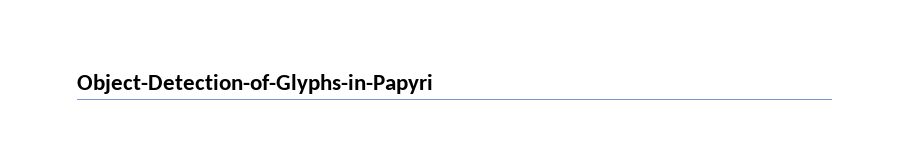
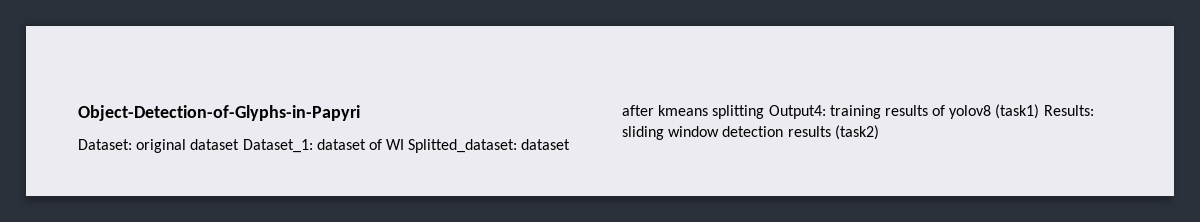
+ Dataset: original dataset Dataset_1: dataset of WI Splitted_dataset: dataset after kmeans splitting Output4: training results of yolov8 (task1) Results: sliding window detection results (task2)

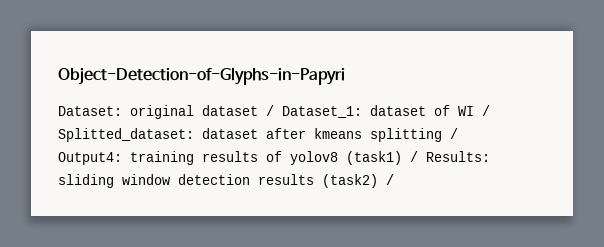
- Dataset: original dataset Dataset_1: dataset of WI Splitted_dataset: dataset after kmeans splitting Output4: training results of yolov8 (task1) Results: sliding window detection results (task2)
+ Dataset: original dataset / Dataset_1: dataset of WI / Splitted_dataset: dataset after kmeans splitting / Output4: training results of yolov8 (task1) / Results: sliding window detection results (task2) /

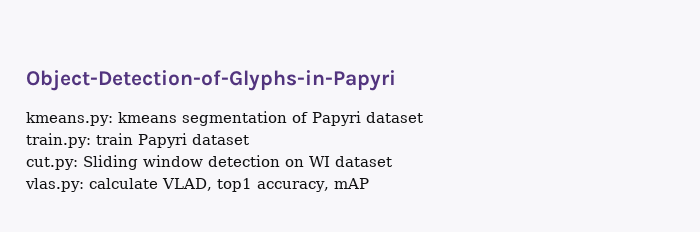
- Dataset: original dataset / Dataset_1: dataset of WI / Splitted_dataset: dataset after kmeans splitting / Output4: training results of yolov8 (task1) / Results: sliding window detection results (task2) /
+ kmeans.py: kmeans segmentation of Papyri dataset
+ train.py: train Papyri dataset
+ cut.py: Sliding window detection on WI dataset
+ vlas.py: calculate VLAD, top1 accuracy, mAP

